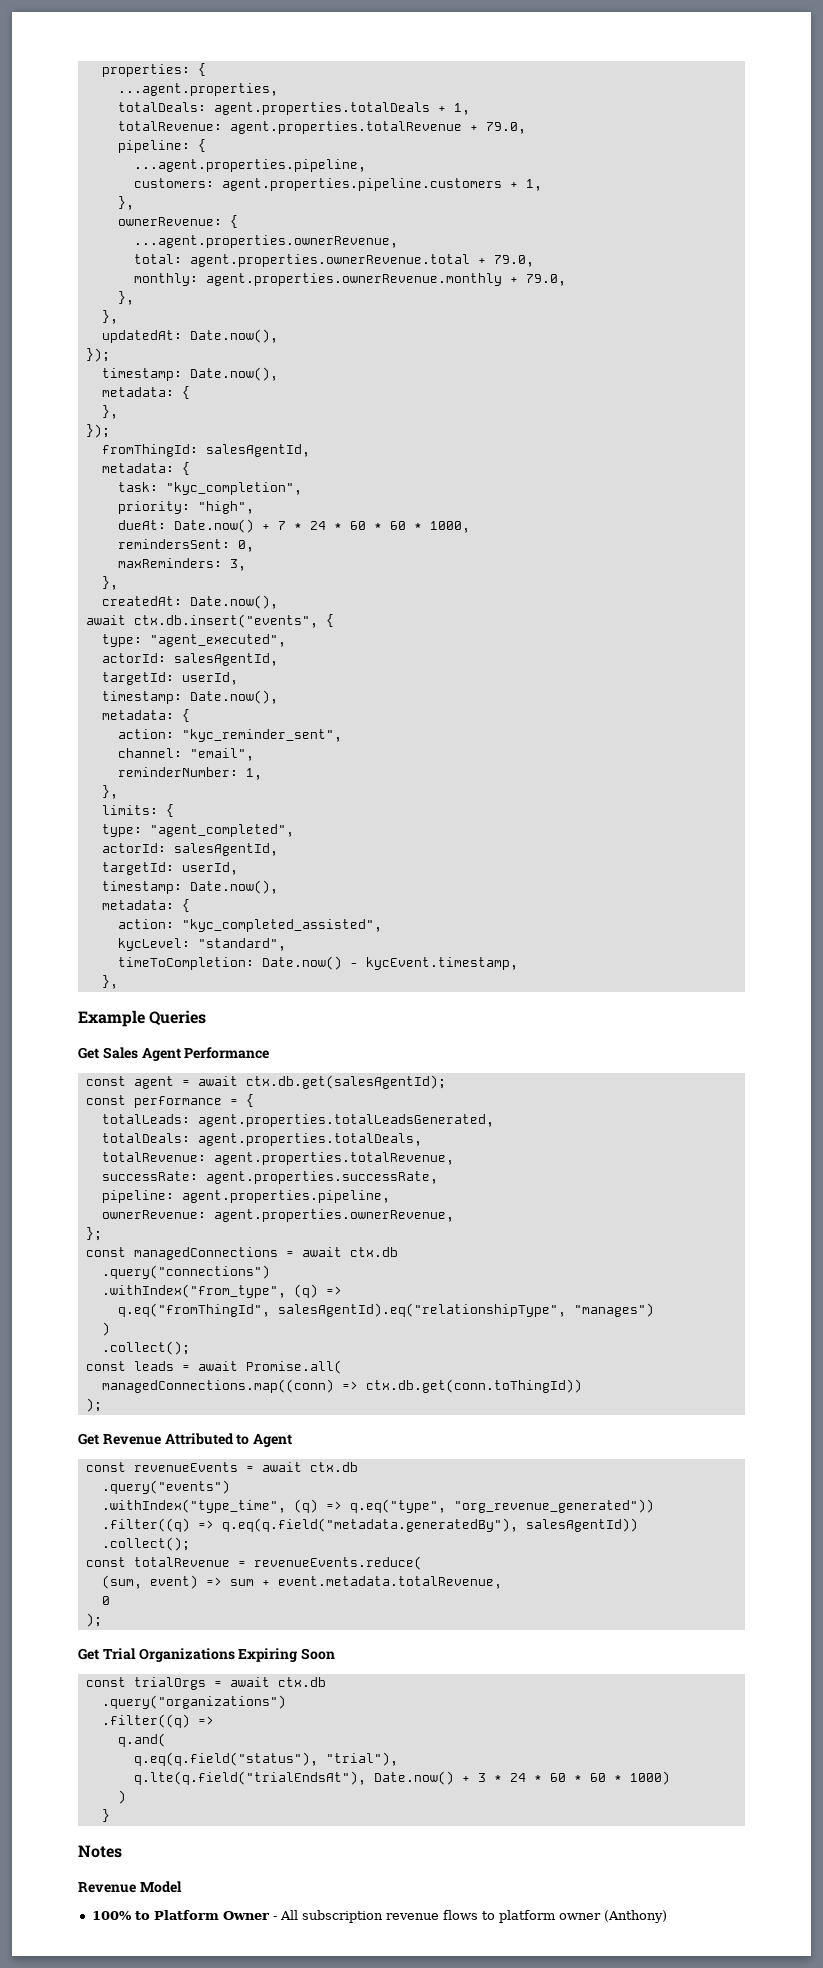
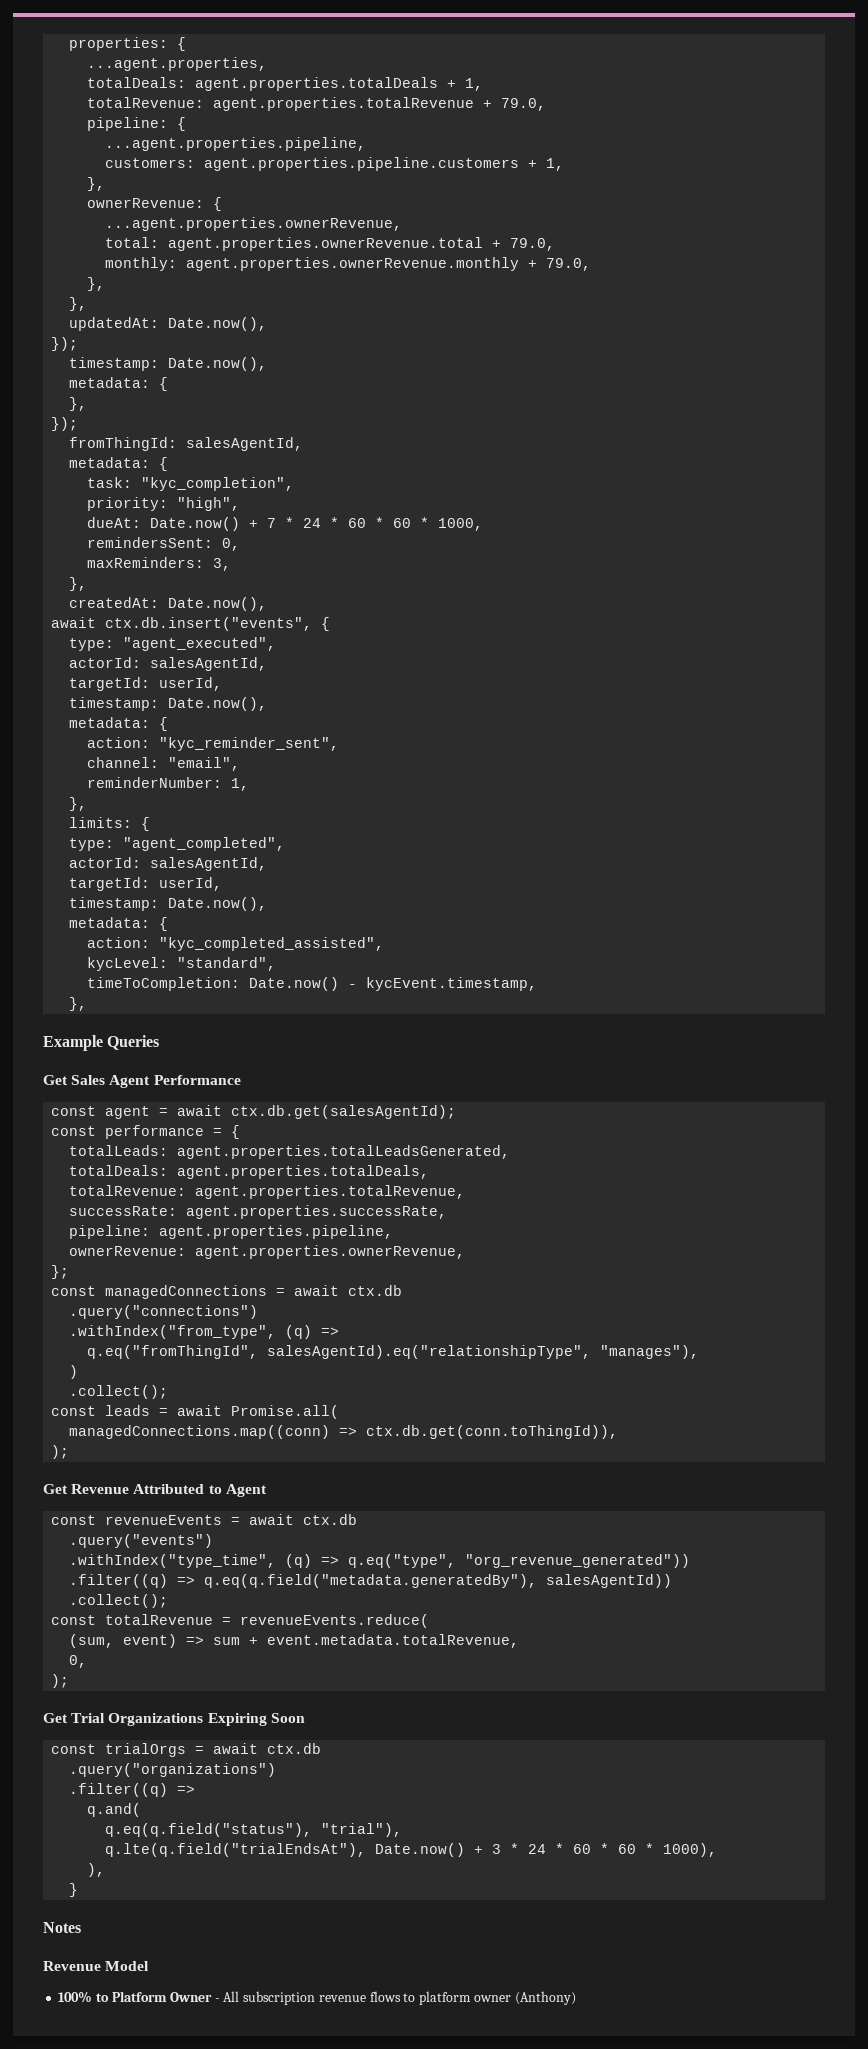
- q.eq("fromThingId", salesAgentId).eq("relationshipType", "manages")
+ q.eq("fromThingId", salesAgentId).eq("relationshipType", "manages"),
- managedConnections.map((conn) => ctx.db.get(conn.toThingId))
+ managedConnections.map((conn) => ctx.db.get(conn.toThingId)),
  (sum, event) => sum + event.metadata.totalRevenue,
- 0
+ 0,
- q.lte(q.field("trialEndsAt"), Date.now() + 3 * 24 * 60 * 60 * 1000)
- )
+ q.lte(q.field("trialEndsAt"), Date.now() + 3 * 24 * 60 * 60 * 1000),
+ ),

